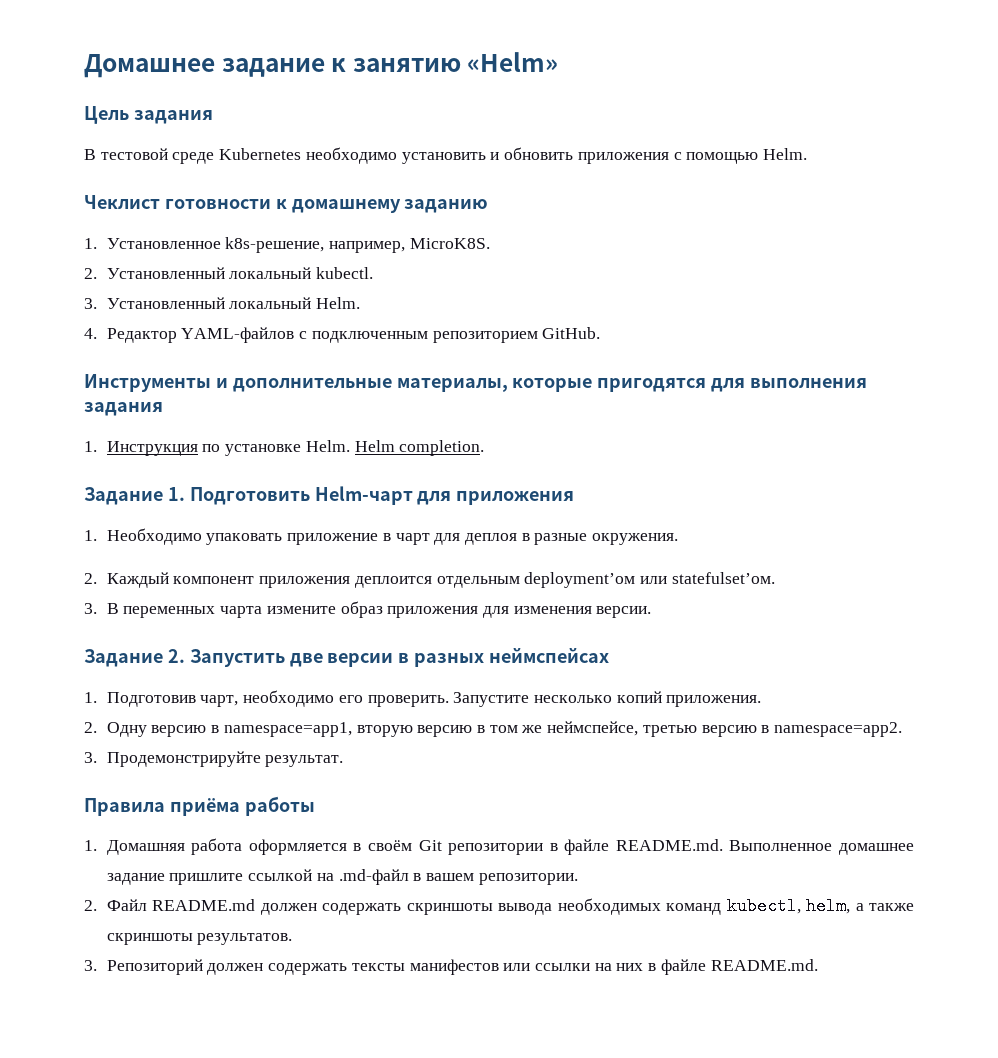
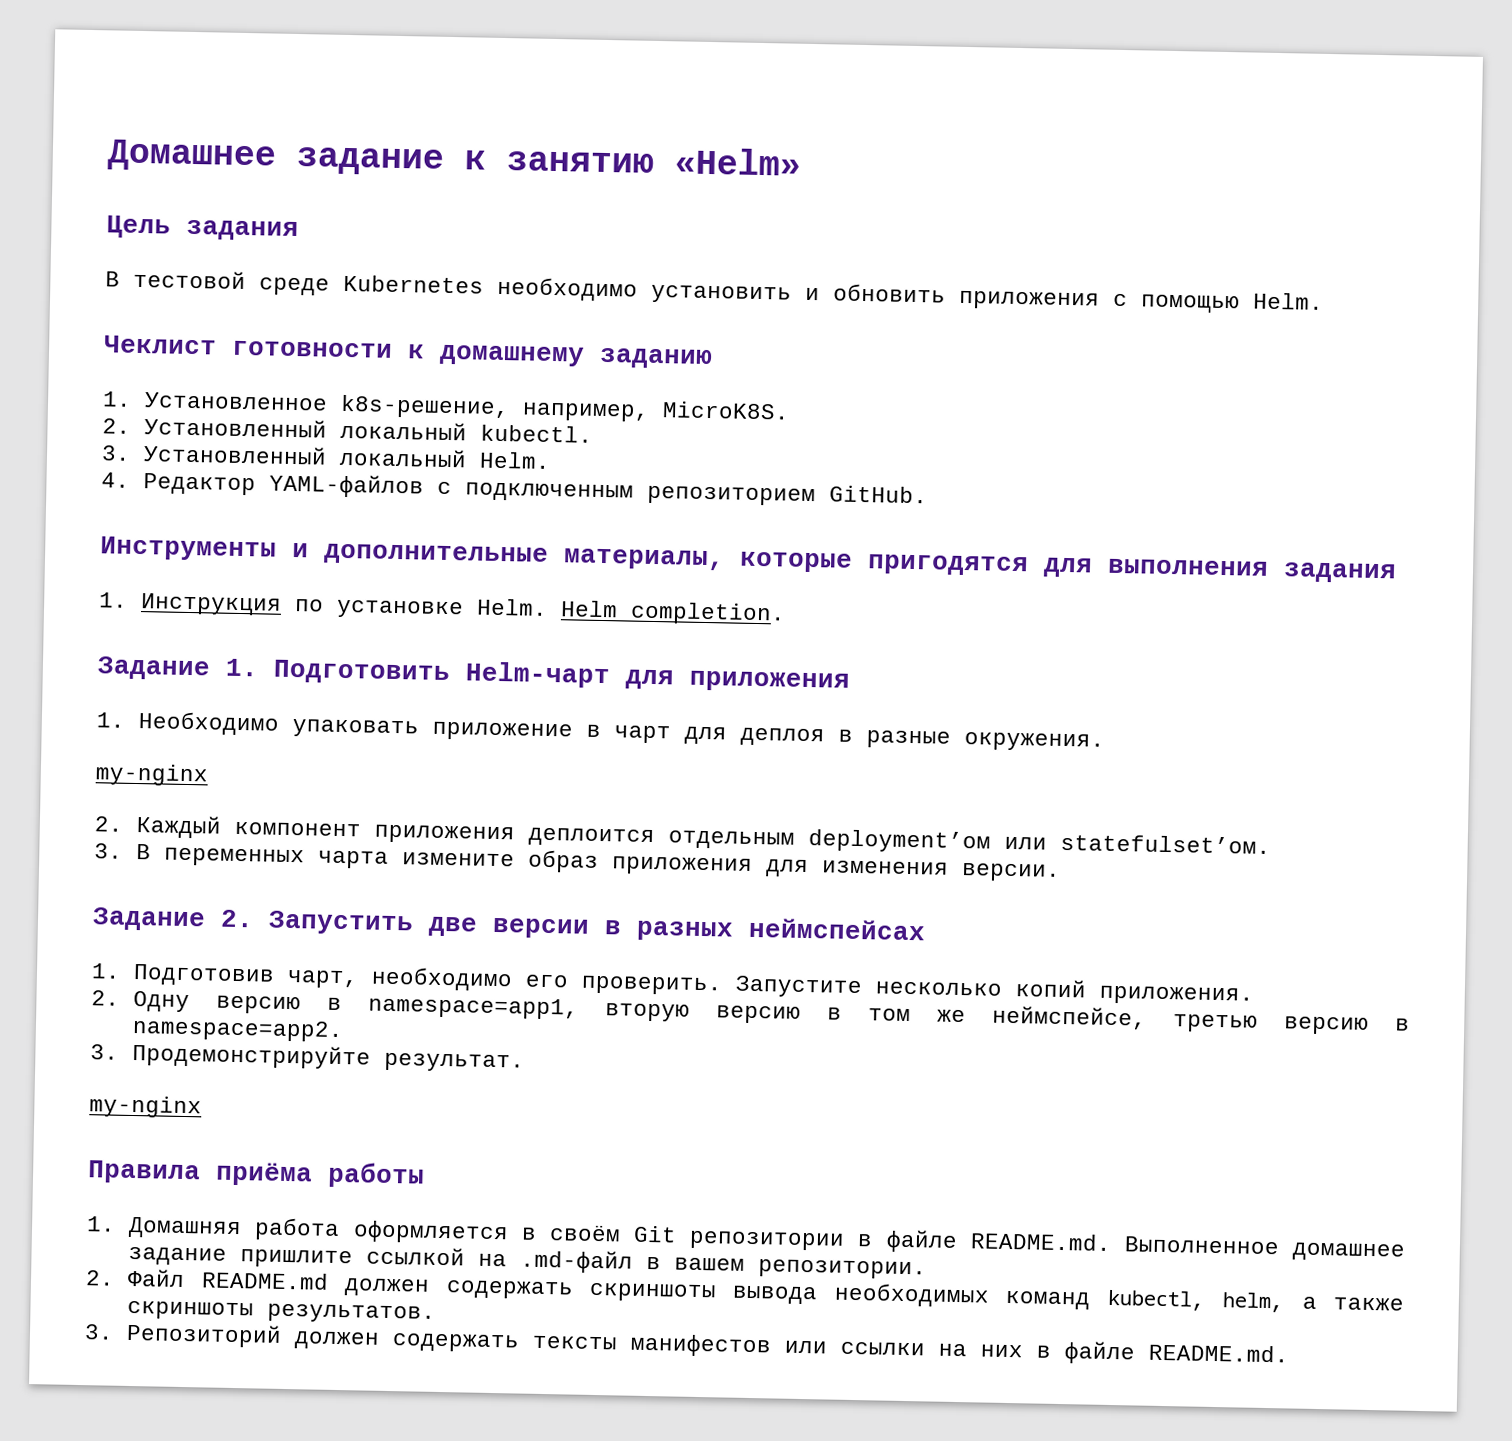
  1. Необходимо упаковать приложение в чарт для деплоя в разные окружения.
+ my-nginx
  3. Продемонстрируйте результат.
+ my-nginx

